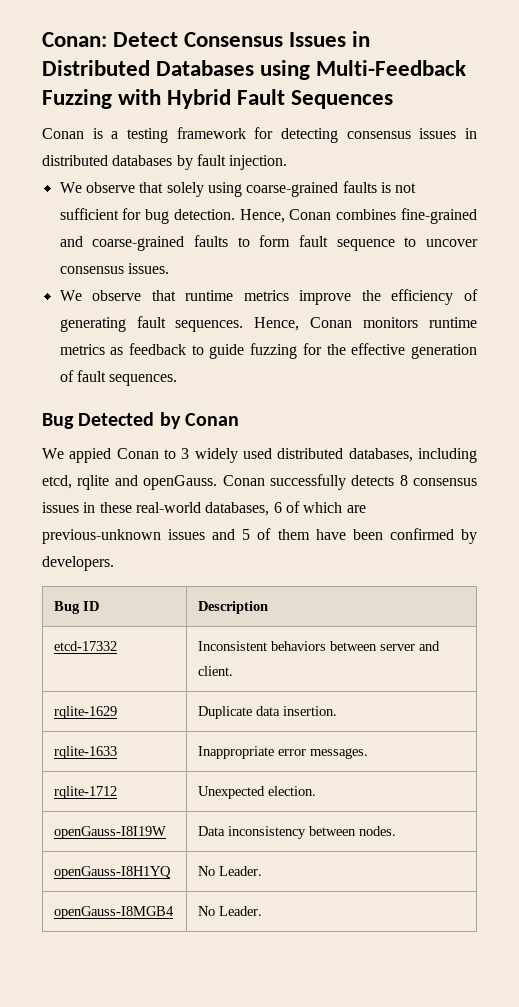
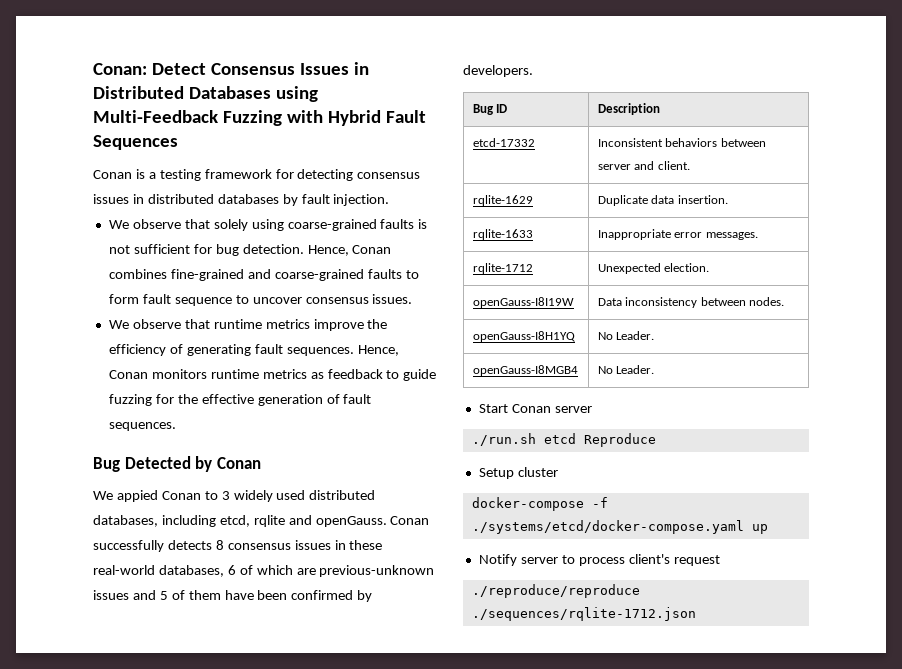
+ Start Conan server
+ ./run.sh etcd Reproduce
+ Setup cluster
+ docker-compose -f ./systems/etcd/docker-compose.yaml up
+ Notify server to process client's request
+ ./reproduce/reproduce ./sequences/rqlite-1712.json

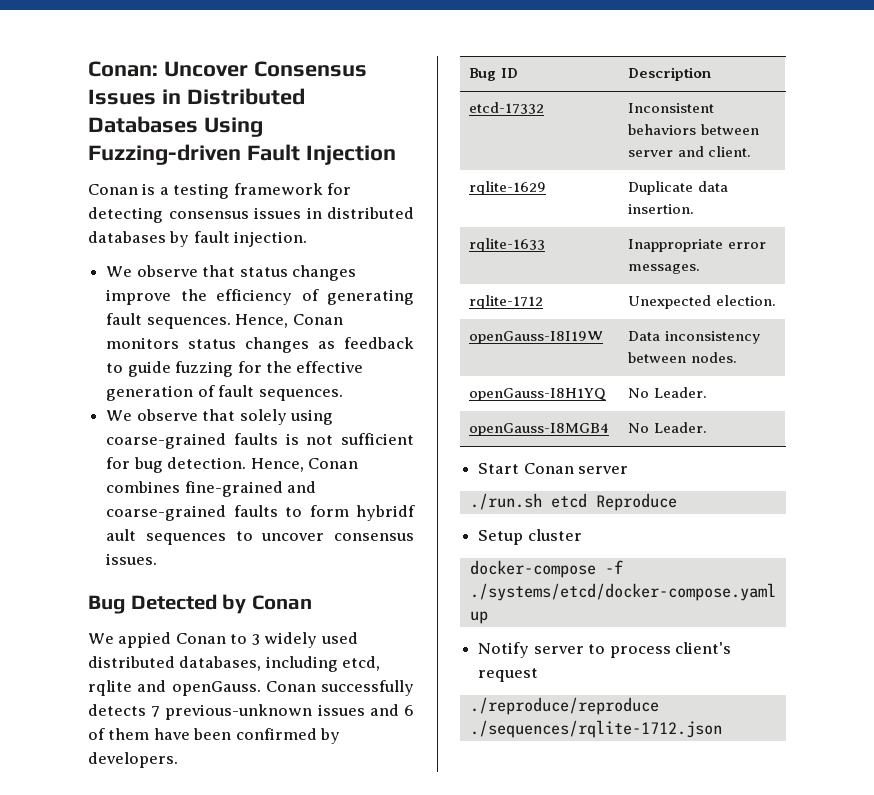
- Conan: Detect Consensus Issues in Distributed Databases using Multi-Feedback Fuzzing with Hybrid Fault Sequences
+ Conan: Uncover Consensus Issues in Distributed Databases Using Fuzzing-driven Fault Injection
+ We observe that status changes improve the efficiency of generating fault sequences. Hence, Conan monitors status changes as feedback to guide fuzzing for the effective generation of fault sequences.
- Hence, Conan combines fine-grained and coarse-grained faults to form fault sequence to uncover consensus issues.
+ Hence, Conan combines fine-grained and coarse-grained faults to form hybridf ault sequences to uncover consensus issues.
- We observe that runtime metrics improve the efficiency of generating fault sequences. Hence, Conan monitors runtime metrics as feedback to guide fuzzing for the effective generation of fault sequences.
- Conan successfully detects 8 consensus issues in these real-world databases, 6 of which are previous-unknown issues and 5 of them have been confirmed by developers.
+ Conan successfully detects 7 previous-unknown issues and 6 of them have been confirmed by developers.

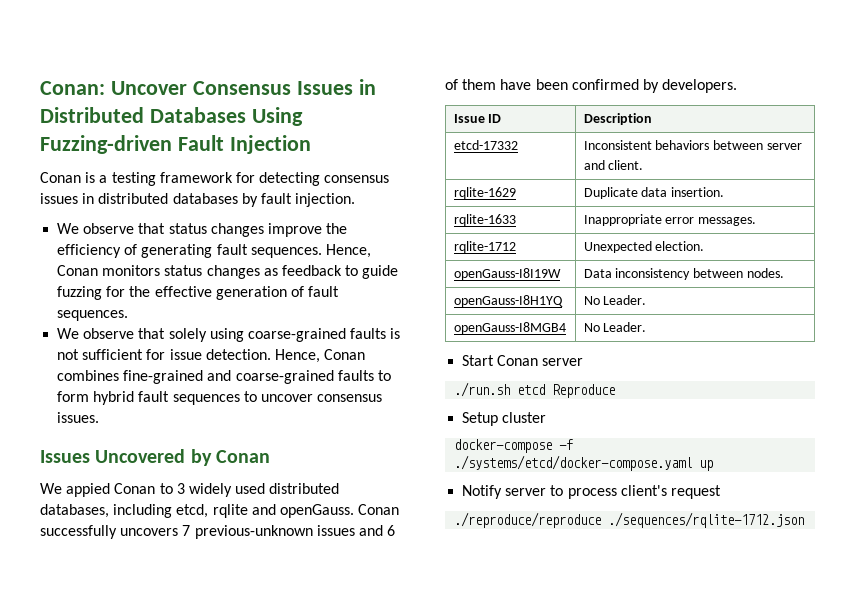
- We observe that solely using coarse-grained faults is not sufficient for bug detection.
+ We observe that solely using coarse-grained faults is not sufficient for issue detection.
- Hence, Conan combines fine-grained and coarse-grained faults to form hybridf ault sequences to uncover consensus issues.
+ Hence, Conan combines fine-grained and coarse-grained faults to form hybrid fault sequences to uncover consensus issues.
- Bug Detected by Conan
+ Issues Uncovered by Conan
- Conan successfully detects 7 previous-unknown issues and 6 of them have been confirmed by developers.
+ Conan successfully uncovers 7 previous-unknown issues and 6 of them have been confirmed by developers.
- Bug ID | Description
+ Issue ID | Description

